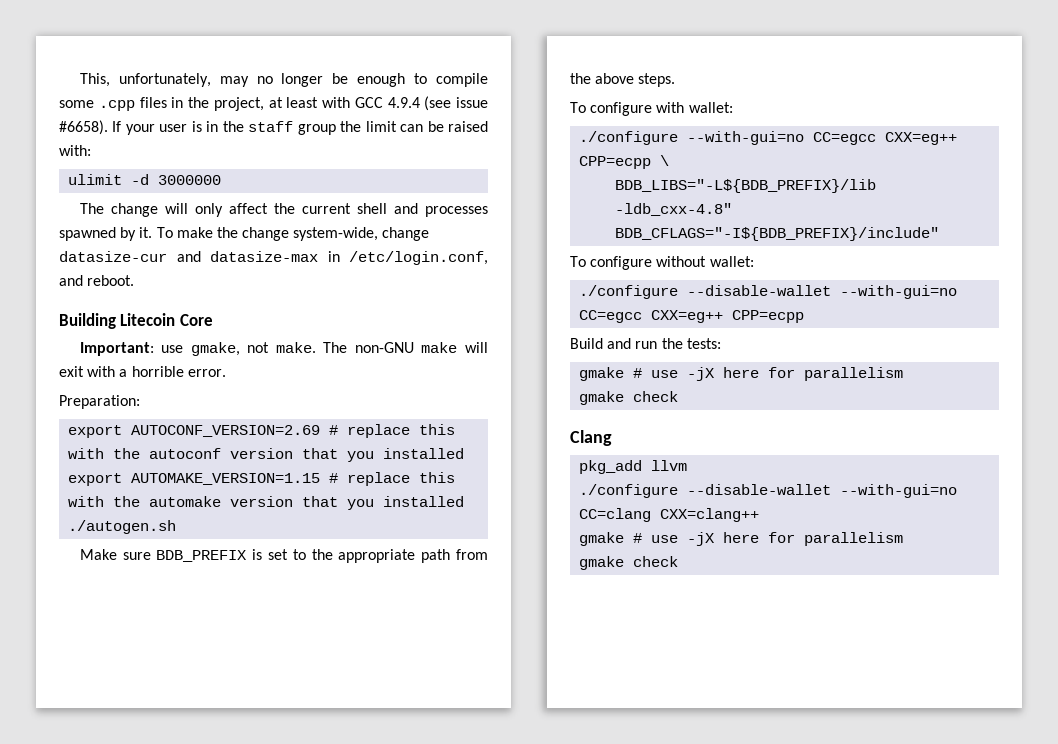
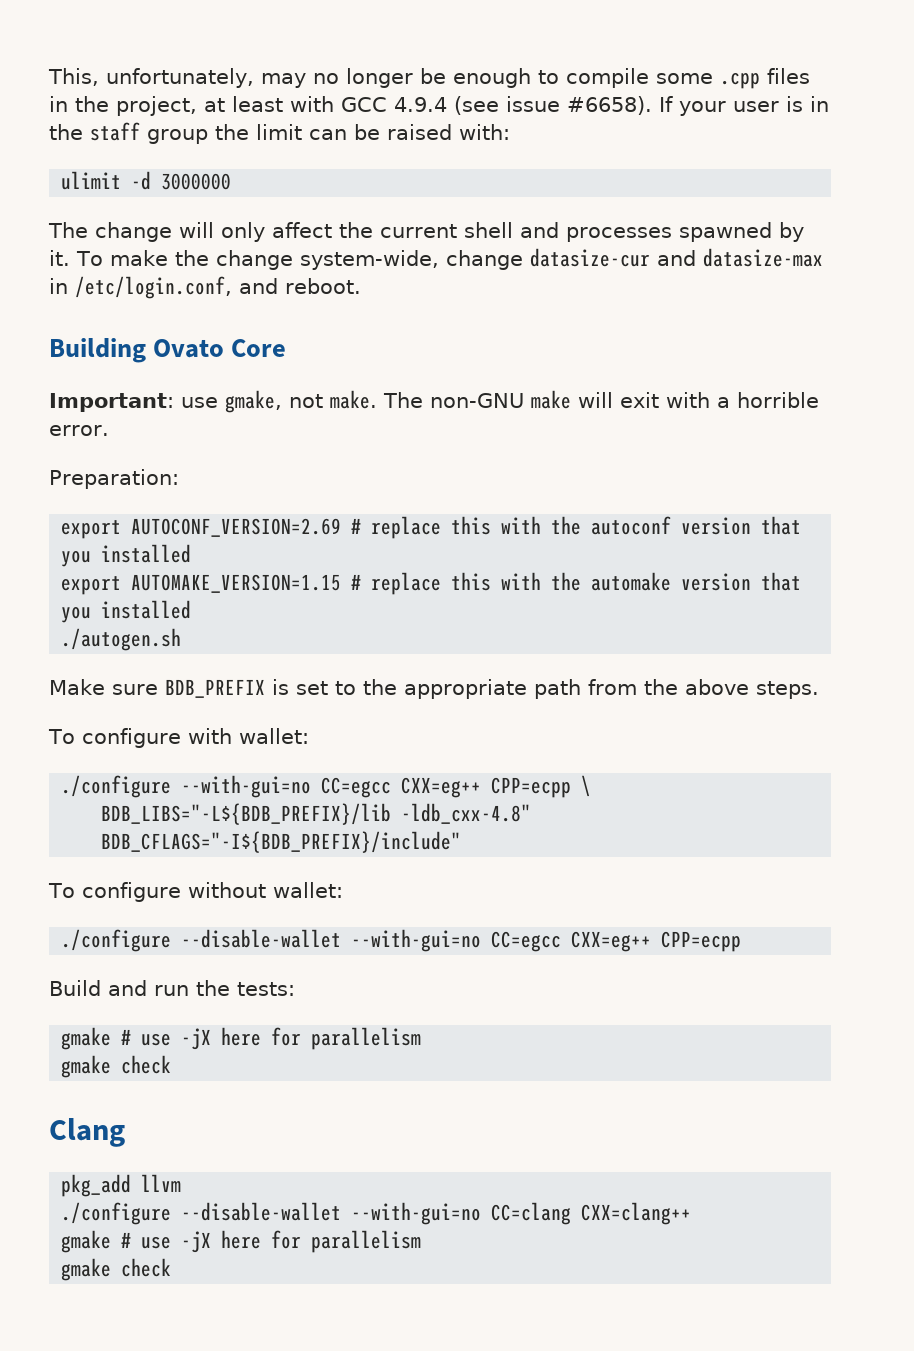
- Building Litecoin Core
+ Building Ovato Core

